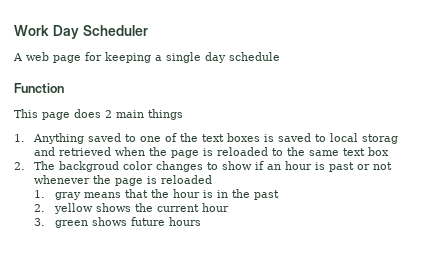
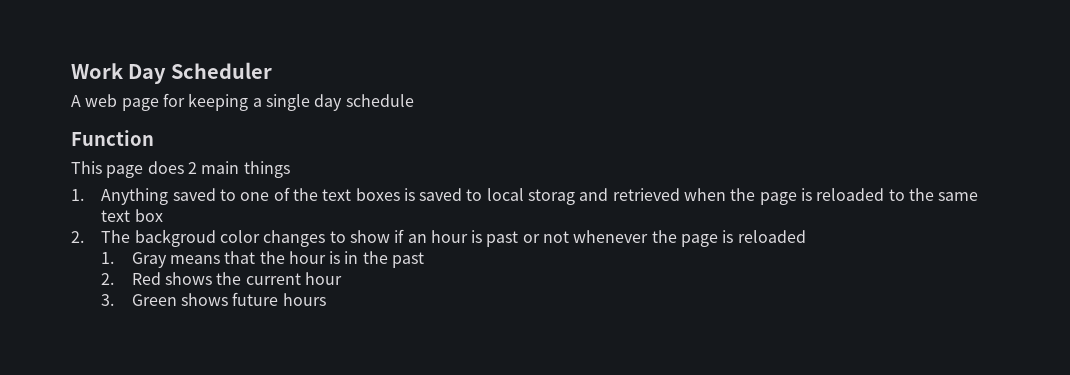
- 1. gray means that the hour is in the past
+ 1. Gray means that the hour is in the past
- 2. yellow shows the current hour
+ 2. Red shows the current hour
- 3. green shows future hours
+ 3. Green shows future hours

